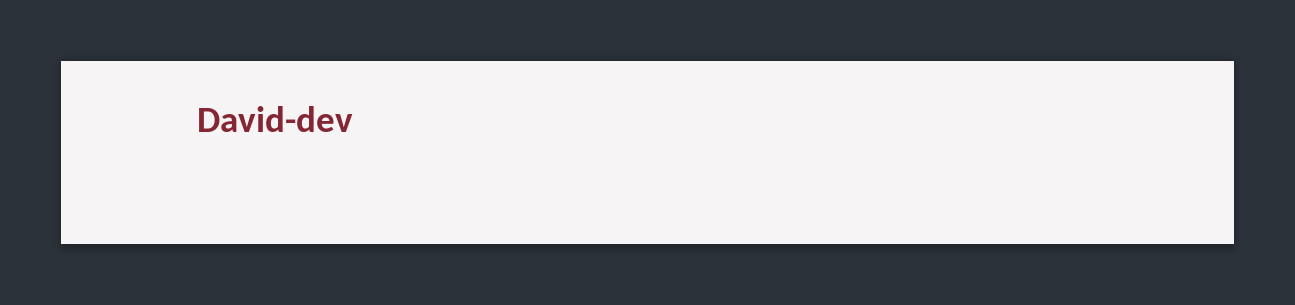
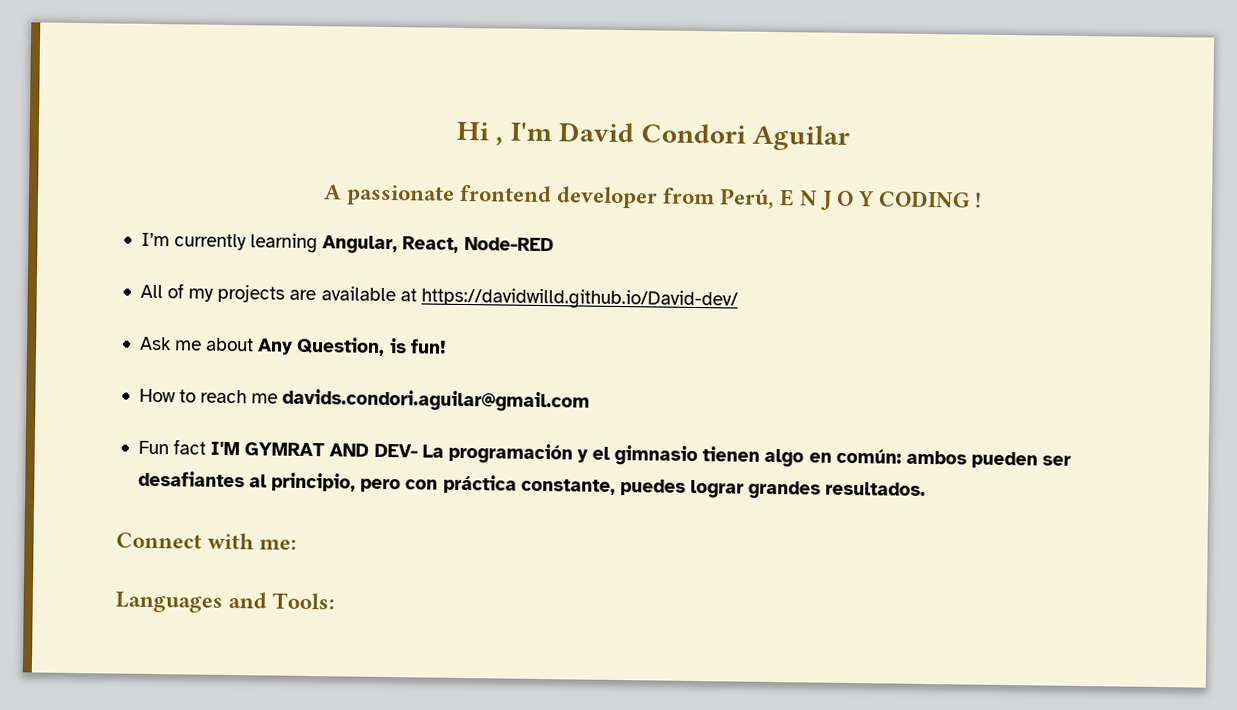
- David-dev
+ Hi , I'm David Condori Aguilar
+ A passionate frontend developer from Perú, E N J O Y CODING !
+ I’m currently learning Angular, React, Node-RED
+ All of my projects are available at https://davidwilld.github.io/David-dev/
+ Ask me about Any Question, is fun!
+ How to reach me davids.condori.aguilar@gmail.com
+ Fun fact I'M GYMRAT AND DEV- La programación y el gimnasio tienen algo en común: ambos pueden ser desafiantes al principio, pero con práctica constante, puedes lograr grandes resultados.
+ Connect with me:
+ Languages and Tools:

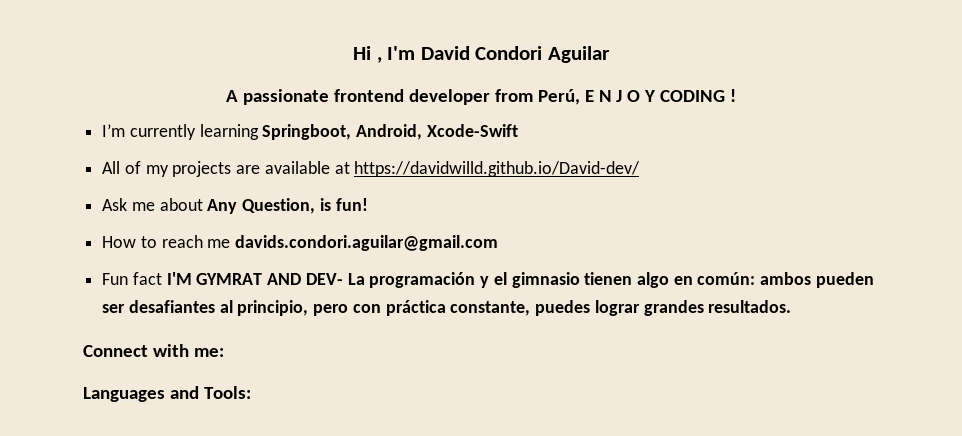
- I’m currently learning Angular, React, Node-RED
+ I’m currently learning Springboot, Android, Xcode-Swift

